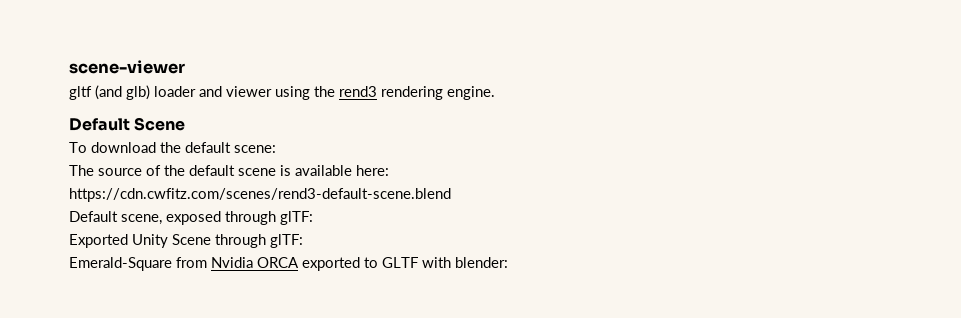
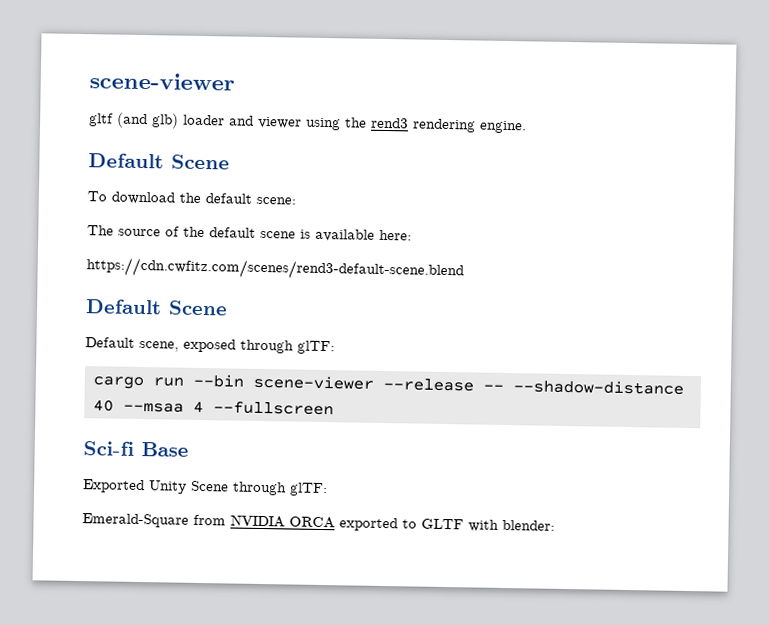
  https://cdn.cwfitz.com/scenes/rend3-default-scene.blend
+ Default Scene
+ cargo run --bin scene-viewer --release -- --shadow-distance 40 --msaa 4 --fullscreen
+ Sci-fi Base
- Emerald-Square from Nvidia ORCA exported to GLTF with blender:
+ Emerald-Square from NVIDIA ORCA exported to GLTF with blender:

